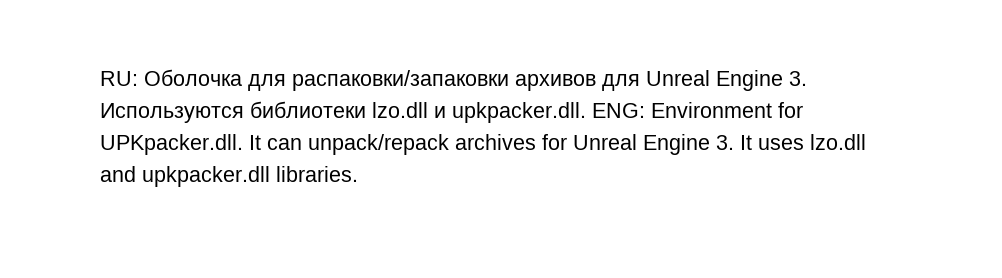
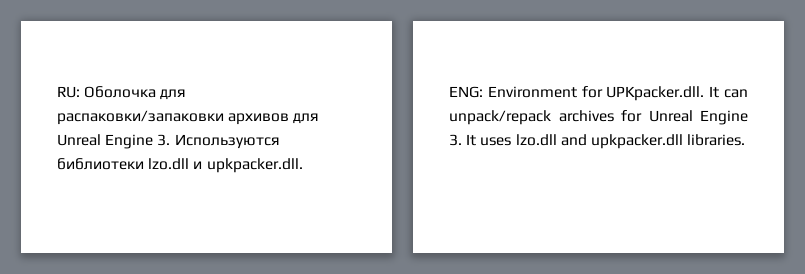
- RU: Оболочка для распаковки/запаковки архивов для Unreal Engine 3. Используются библиотеки lzo.dll и upkpacker.dll. ENG: Environment for UPKpacker.dll. It can unpack/repack archives for Unreal Engine 3. It uses lzo.dll and upkpacker.dll libraries.
+ RU: Оболочка для распаковки/запаковки архивов для Unreal Engine 3. Используются библиотеки lzo.dll и upkpacker.dll.
+ ENG: Environment for UPKpacker.dll. It can unpack/repack archives for Unreal Engine 3. It uses lzo.dll and upkpacker.dll libraries.

